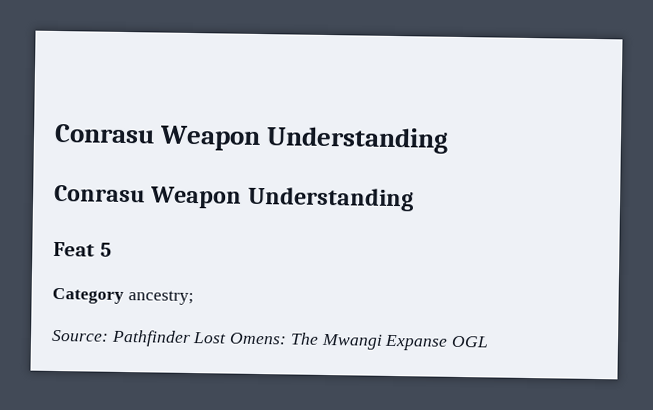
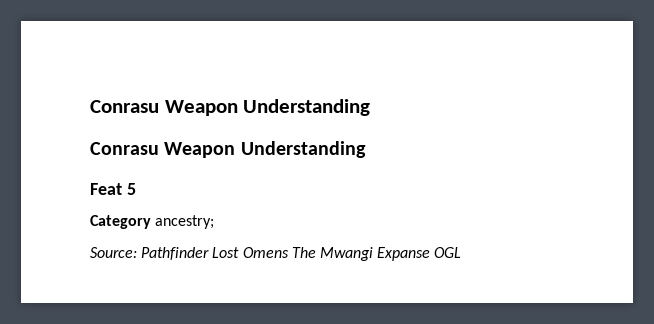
- Source: Pathfinder Lost Omens: The Mwangi Expanse OGL
+ Source: Pathfinder Lost Omens The Mwangi Expanse OGL

